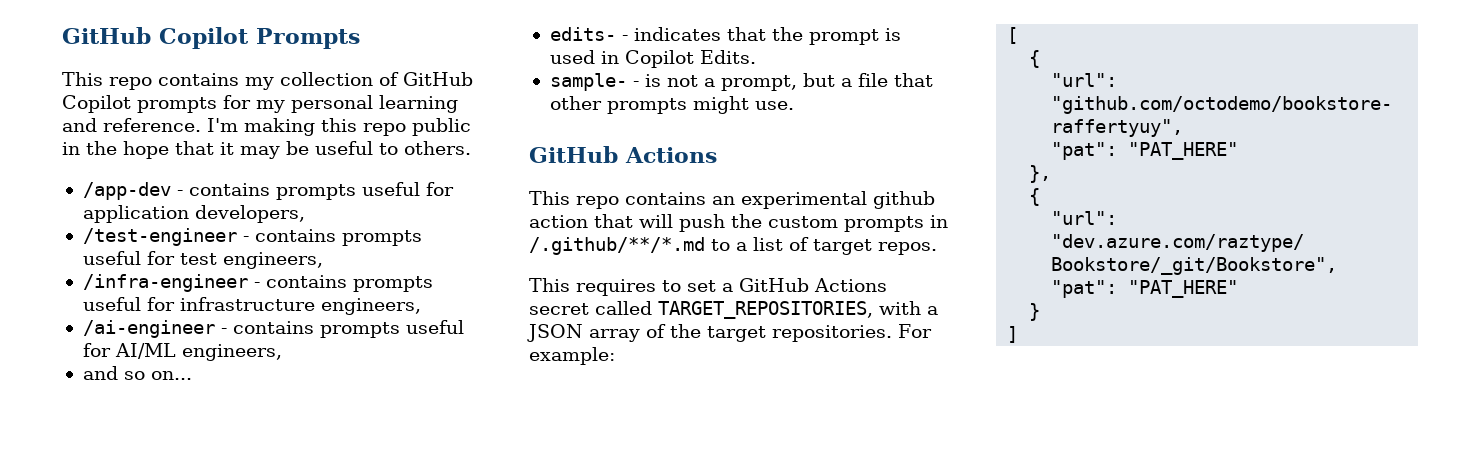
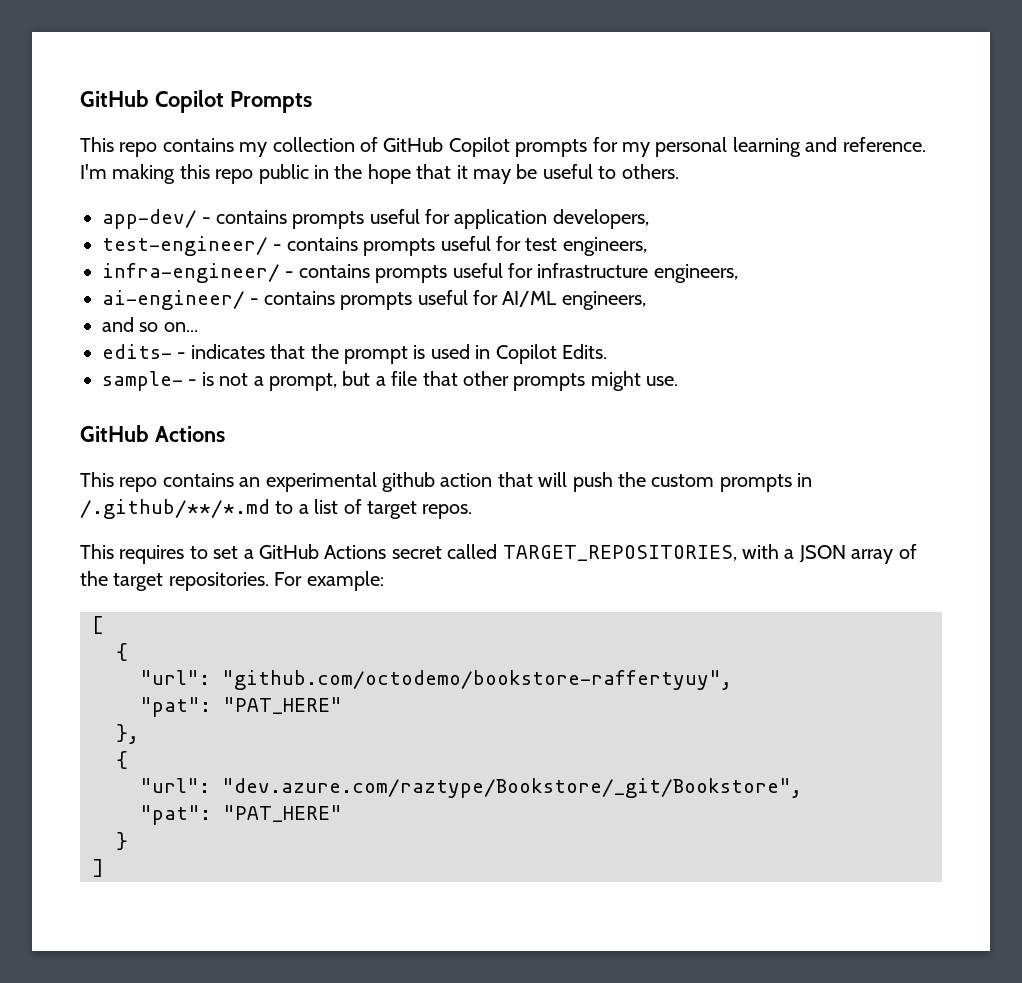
- /app-dev - contains prompts useful for application developers,
+ app-dev/ - contains prompts useful for application developers,
- /test-engineer - contains prompts useful for test engineers,
+ test-engineer/ - contains prompts useful for test engineers,
- /infra-engineer - contains prompts useful for infrastructure engineers,
+ infra-engineer/ - contains prompts useful for infrastructure engineers,
- /ai-engineer - contains prompts useful for AI/ML engineers,
+ ai-engineer/ - contains prompts useful for AI/ML engineers,

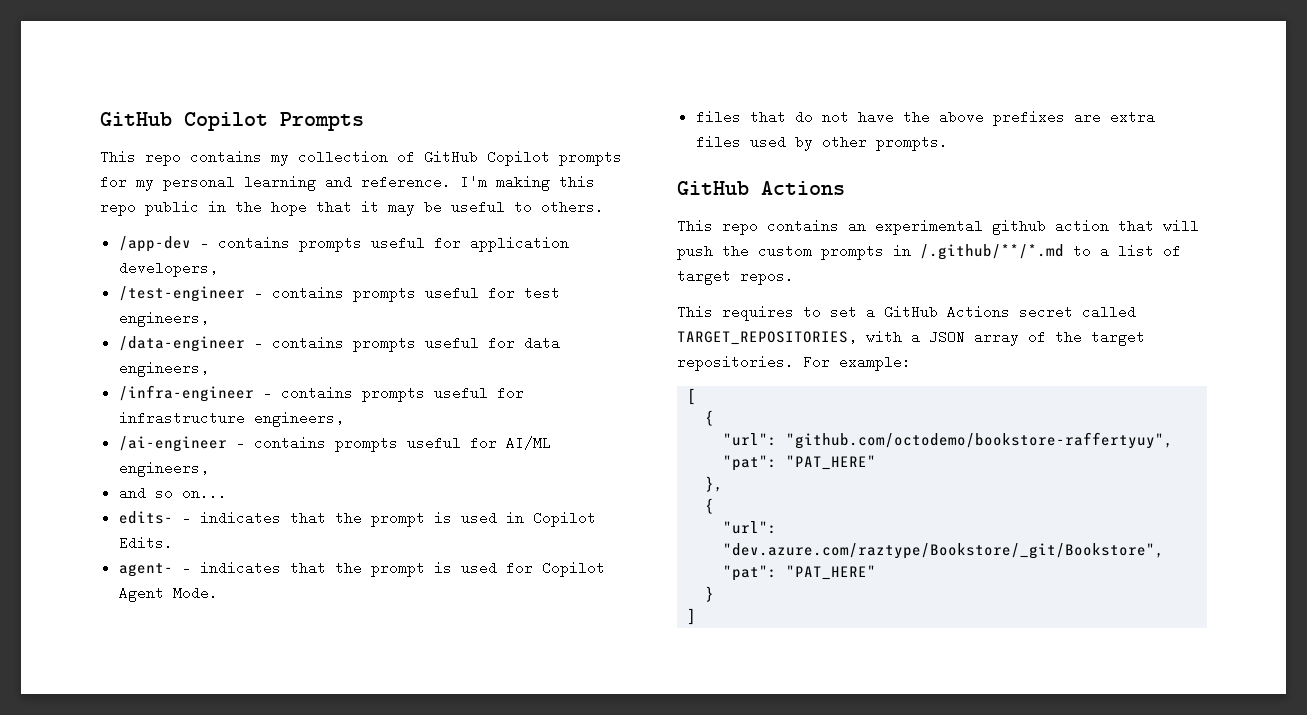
- app-dev/ - contains prompts useful for application developers,
+ /app-dev - contains prompts useful for application developers,
- test-engineer/ - contains prompts useful for test engineers,
+ /test-engineer - contains prompts useful for test engineers,
- infra-engineer/ - contains prompts useful for infrastructure engineers,
+ /data-engineer - contains prompts useful for data engineers,
+ /infra-engineer - contains prompts useful for infrastructure engineers,
- ai-engineer/ - contains prompts useful for AI/ML engineers,
+ /ai-engineer - contains prompts useful for AI/ML engineers,
- sample- - is not a prompt, but a file that other prompts might use.
+ agent- - indicates that the prompt is used for Copilot Agent Mode.
+ files that do not have the above prefixes are extra files used by other prompts.

